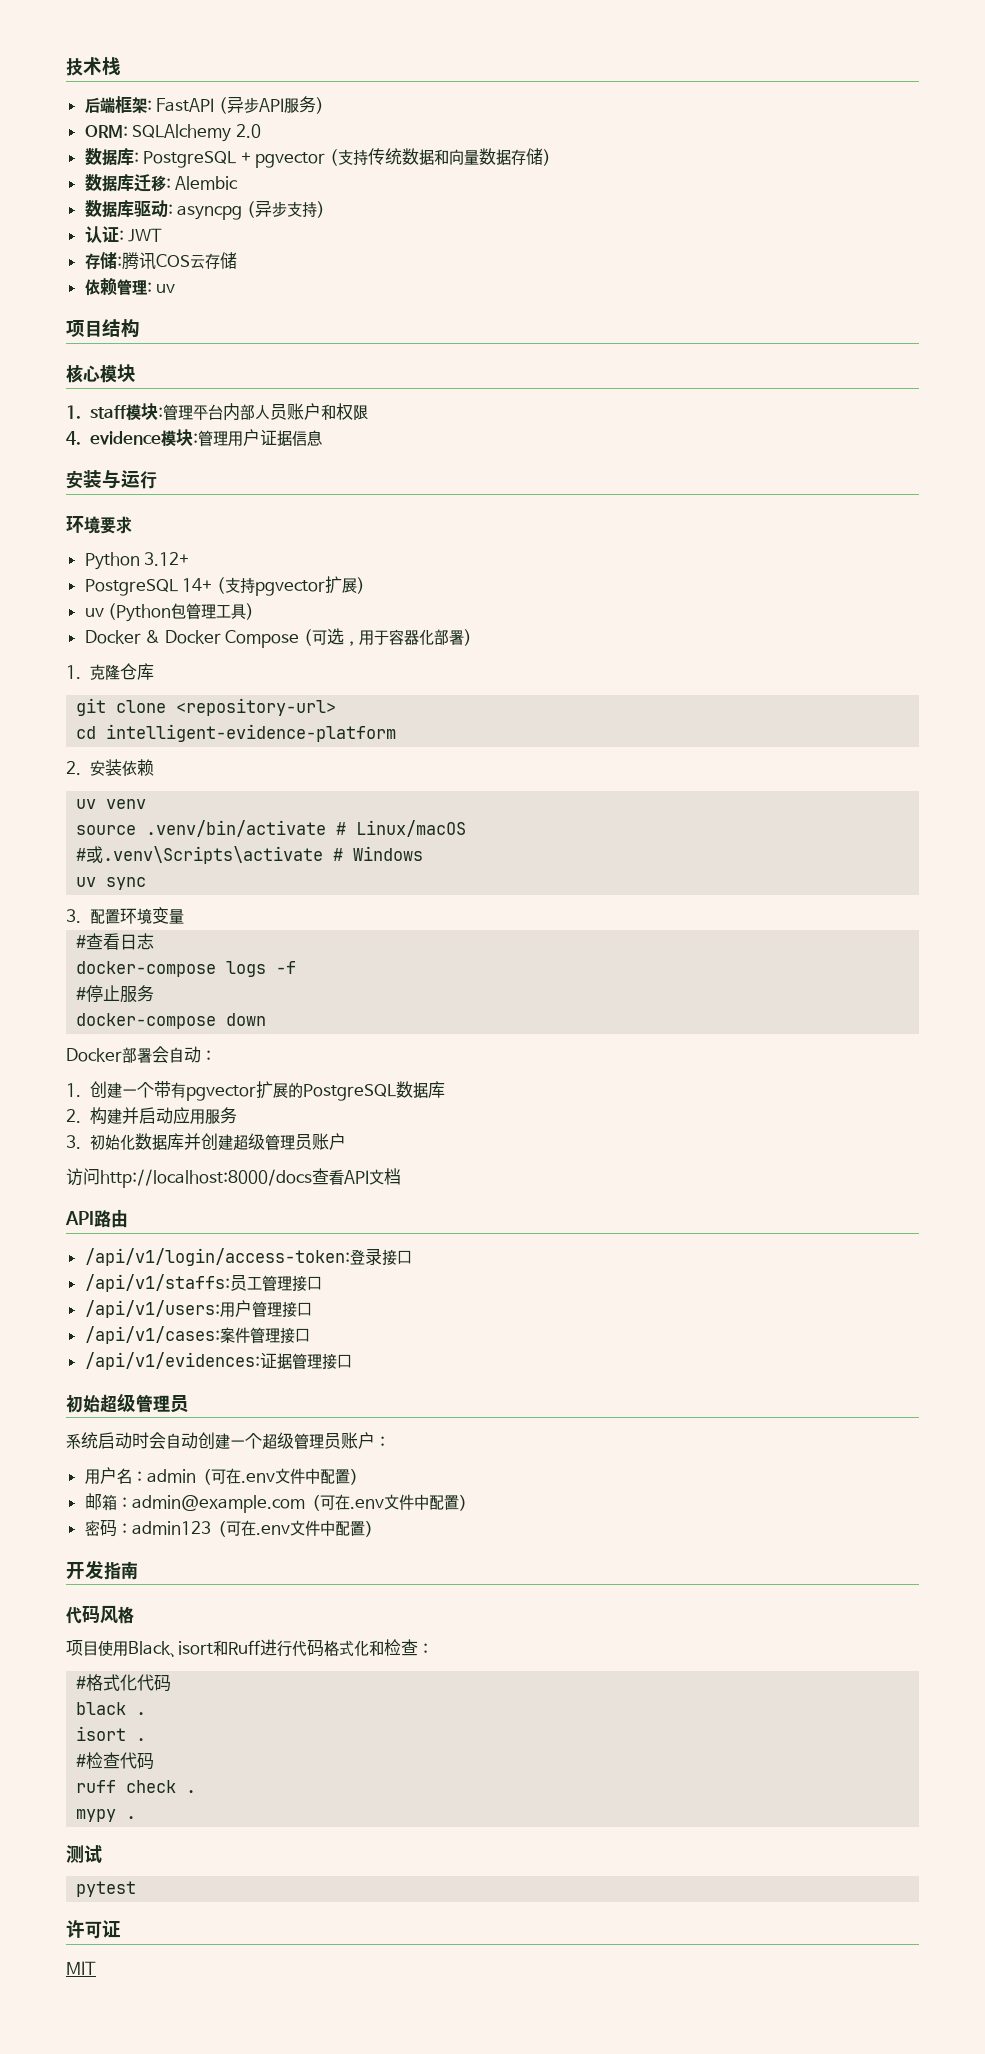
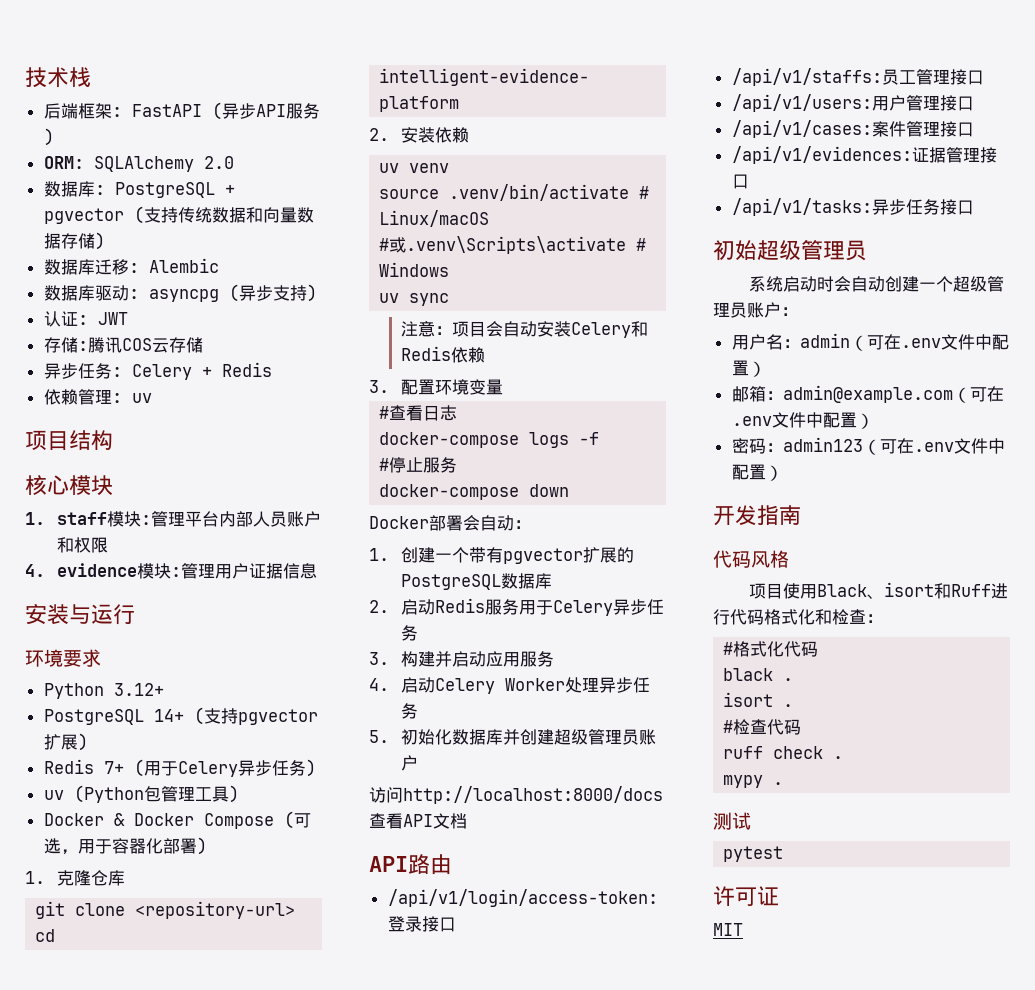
+ 异步任务: Celery + Redis
+ Redis 7+ (用于Celery异步任务)
+ 注意：项目会自动安装Celery和Redis依赖
- 2.构建并启动应用服务
+ 2.启动Redis服务用于Celery异步任务
+ 3.构建并启动应用服务
- 3.初始化数据库并创建超级管理员账户
+ 4.启动Celery Worker处理异步任务
+ 5.初始化数据库并创建超级管理员账户
+ /api/v1/tasks:异步任务接口

